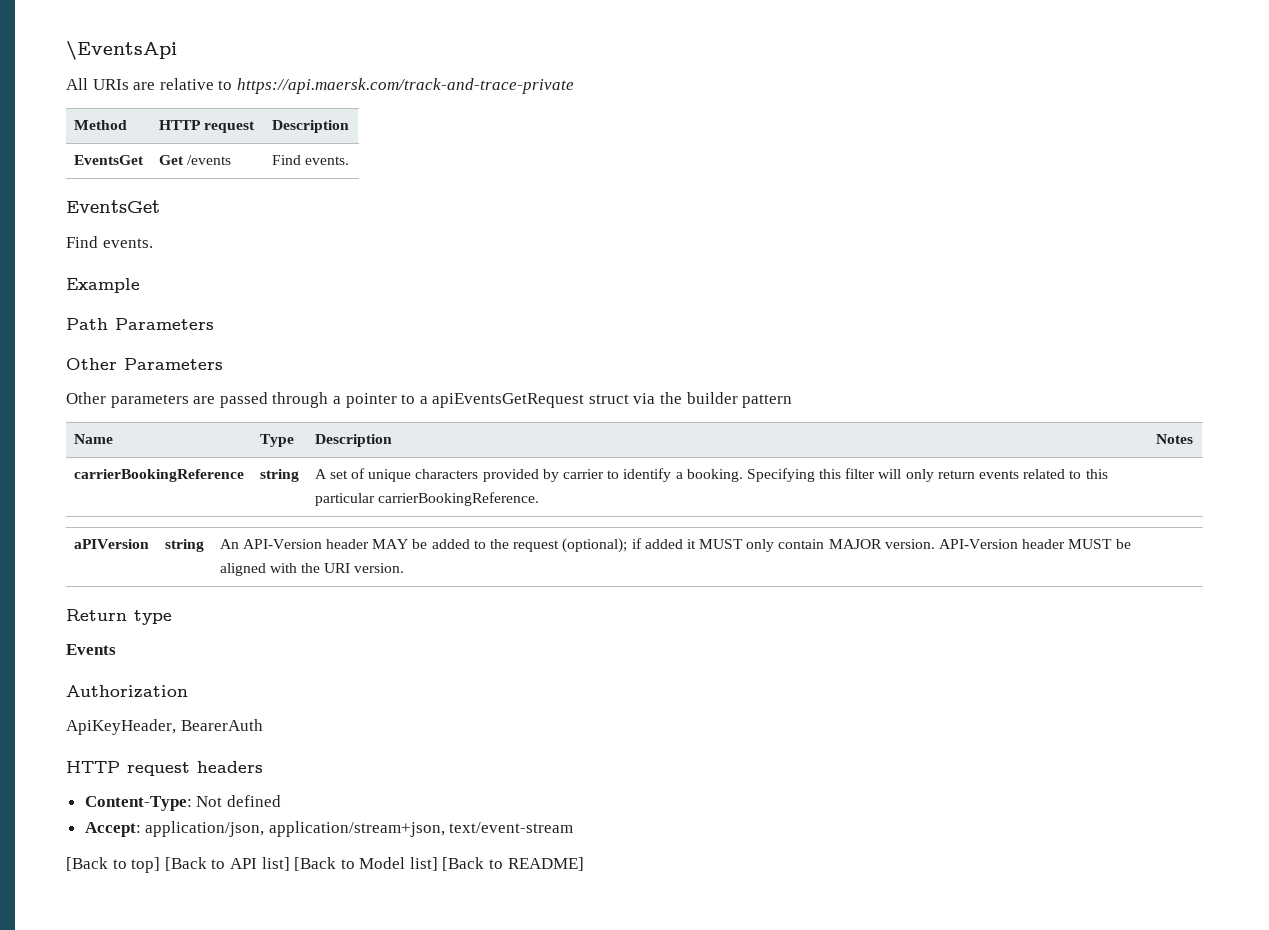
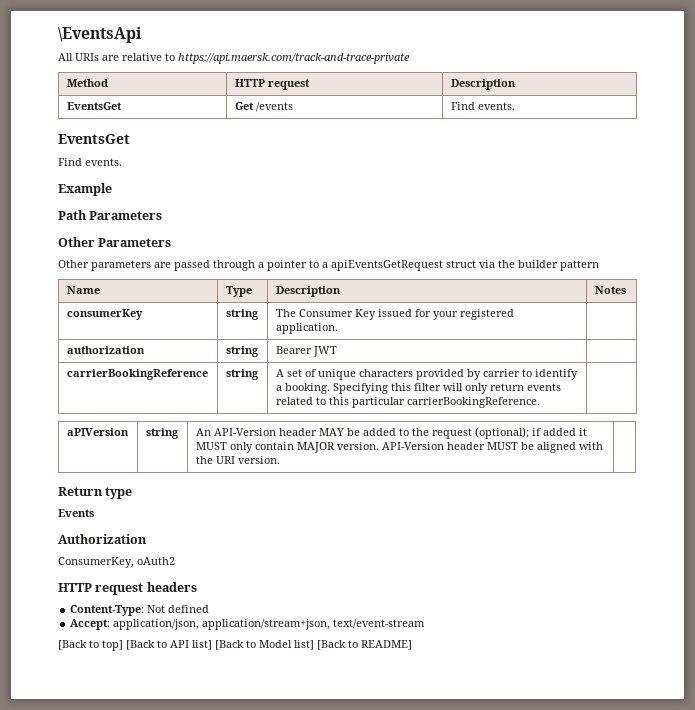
+ consumerKey | string | The Consumer Key issued for your registered application. |
+ authorization | string | Bearer JWT |
- ApiKeyHeader, BearerAuth
+ ConsumerKey, oAuth2

